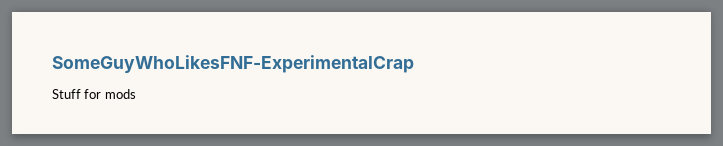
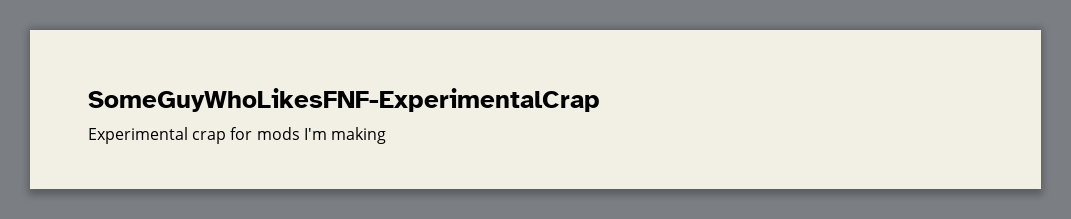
- Stuff for mods
+ Experimental crap for mods I'm making

